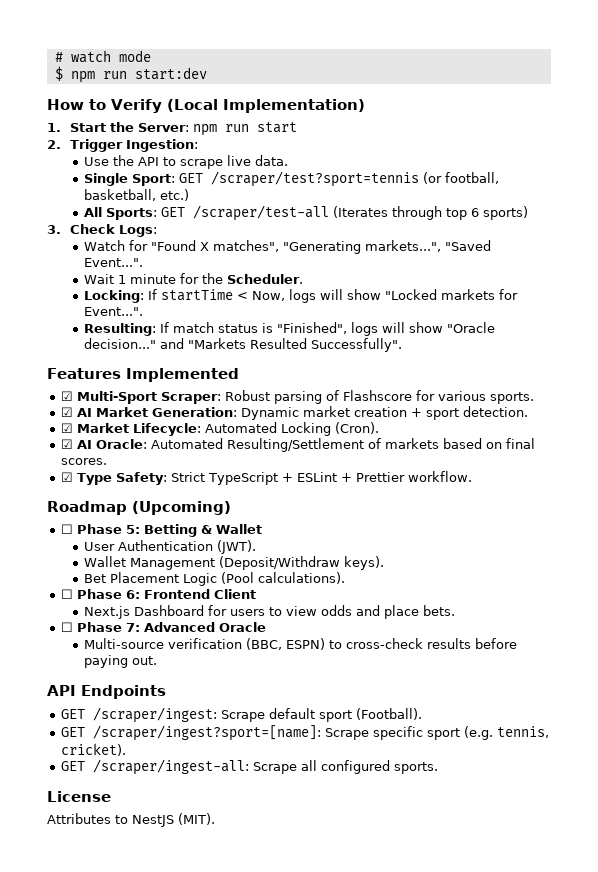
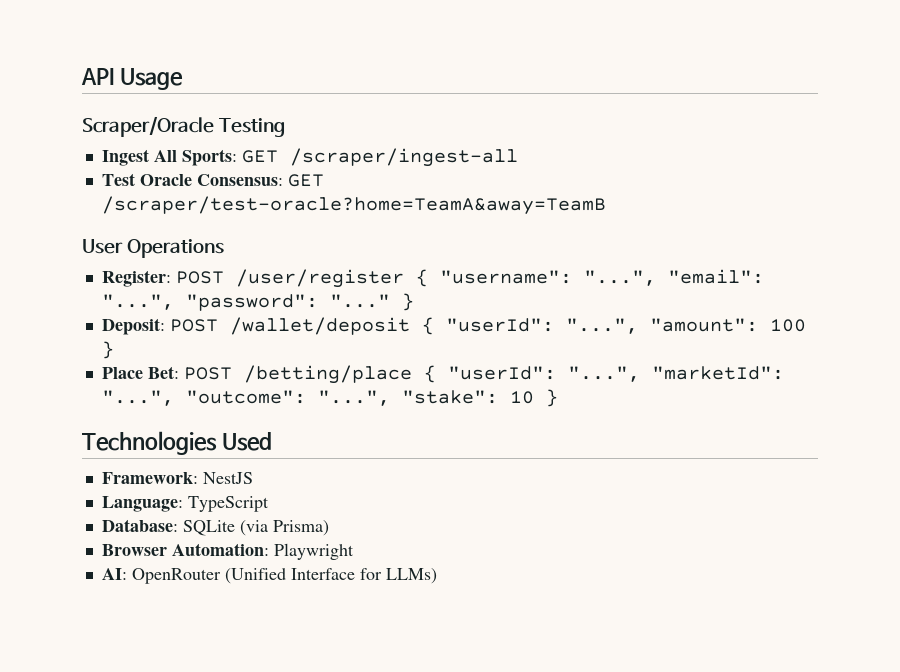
- # watch mode
- $ npm run start:dev
- How to Verify (Local Implementation)
- 1. Start the Server: npm run start
- 2. Trigger Ingestion:
- Use the API to scrape live data.
- Single Sport: GET /scraper/test?sport=tennis (or football, basketball, etc.)
- All Sports: GET /scraper/test-all (Iterates through top 6 sports)
- 3. Check Logs:
- Watch for "Found X matches", "Generating markets...", "Saved Event...".
- Wait 1 minute for the Scheduler.
- Locking: If startTime < Now, logs will show "Locked markets for Event...".
- Resulting: If match status is "Finished", logs will show "Oracle decision..." and "Markets Resulted Successfully".
- Features Implemented
- ☑ Multi-Sport Scraper: Robust parsing of Flashscore for various sports.
- ☑ AI Market Generation: Dynamic market creation + sport detection.
- ☑ Market Lifecycle: Automated Locking (Cron).
- ☑ AI Oracle: Automated Resulting/Settlement of markets based on final scores.
- ☑ Type Safety: Strict TypeScript + ESLint + Prettier workflow.
- Roadmap (Upcoming)
- ☐ Phase 5: Betting & Wallet
- User Authentication (JWT).
- Wallet Management (Deposit/Withdraw keys).
- Bet Placement Logic (Pool calculations).
- ☐ Phase 6: Frontend Client
- Next.js Dashboard for users to view odds and place bets.
- ☐ Phase 7: Advanced Oracle
- Multi-source verification (BBC, ESPN) to cross-check results before paying out.
- API Endpoints
- GET /scraper/ingest: Scrape default sport (Football).
- GET /scraper/ingest?sport=[name]: Scrape specific sport (e.g. tennis, cricket).
- GET /scraper/ingest-all: Scrape all configured sports.
- License
- Attributes to NestJS (MIT).
+ API Usage
+ Scraper/Oracle Testing
+ Ingest All Sports: GET /scraper/ingest-all
+ Test Oracle Consensus: GET /scraper/test-oracle?home=TeamA&away=TeamB
+ User Operations
+ Register: POST /user/register { "username": "...", "email": "...", "password": "..." }
+ Deposit: POST /wallet/deposit { "userId": "...", "amount": 100 }
+ Place Bet: POST /betting/place { "userId": "...", "marketId": "...", "outcome": "...", "stake": 10 }
+ Technologies Used
+ Framework: NestJS
+ Language: TypeScript
+ Database: SQLite (via Prisma)
+ Browser Automation: Playwright
+ AI: OpenRouter (Unified Interface for LLMs)

